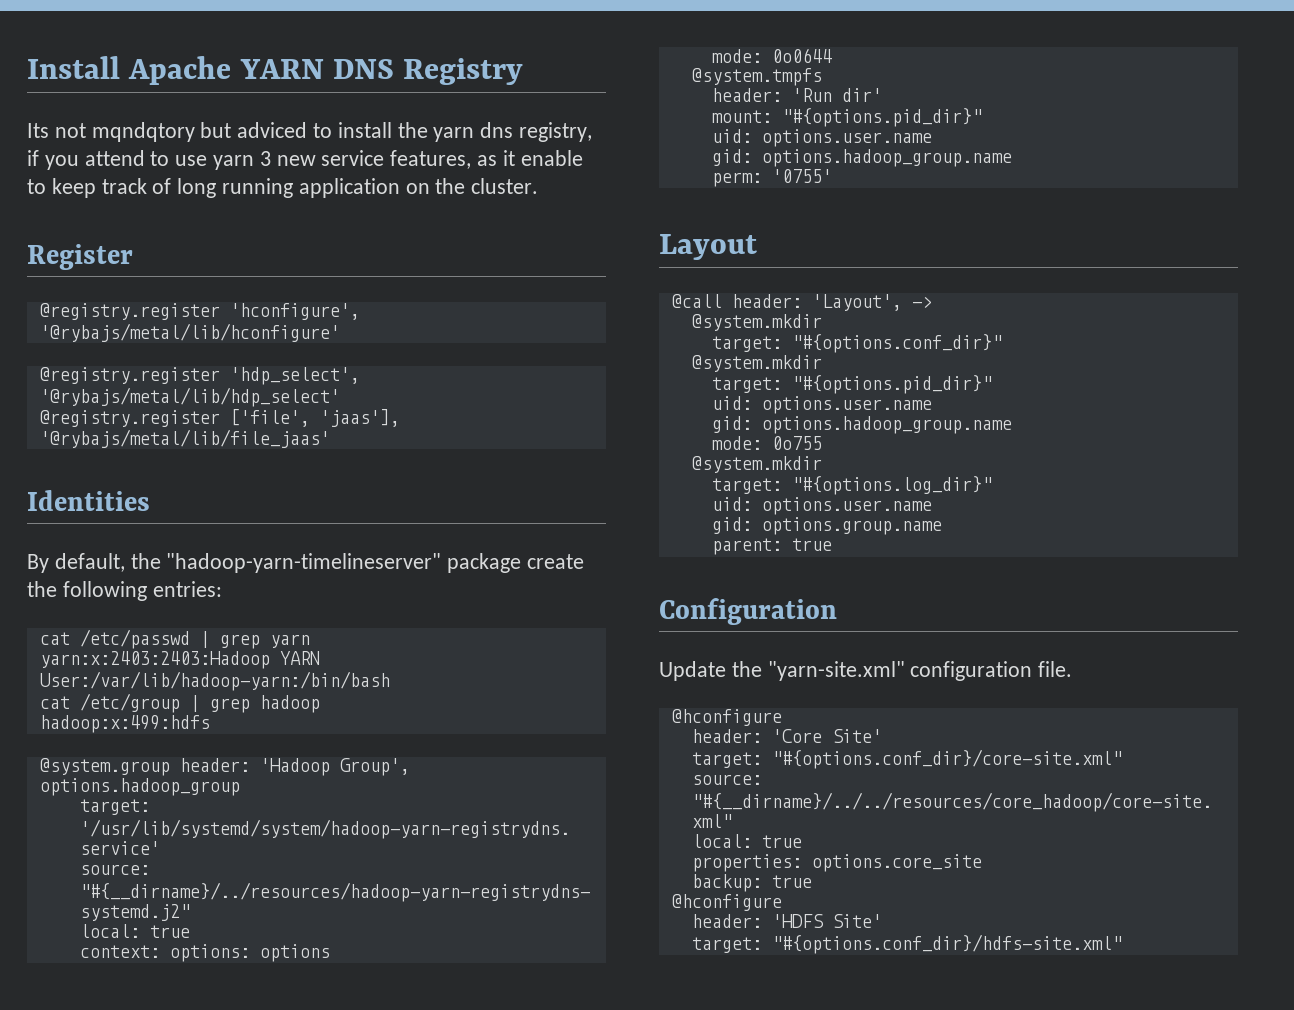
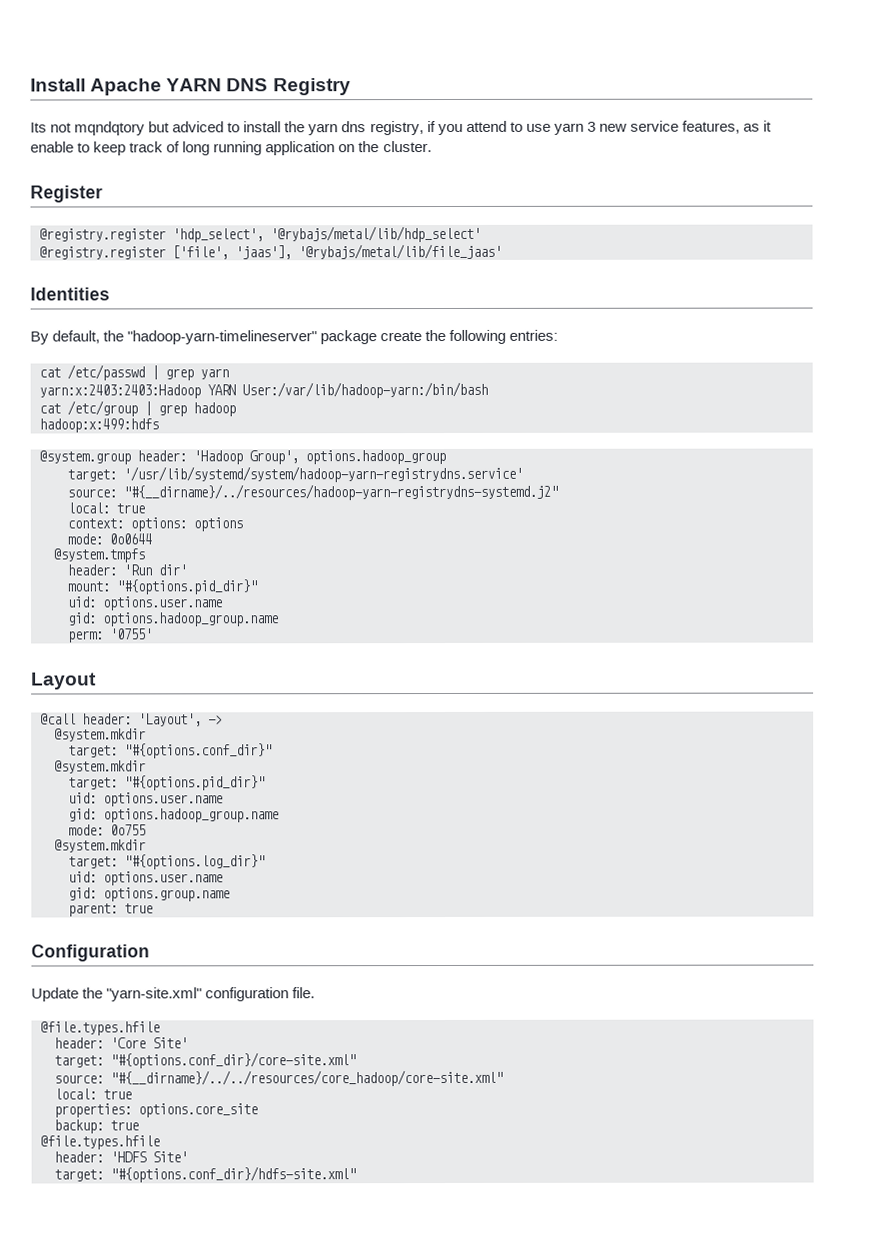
- @registry.register 'hconfigure', '@rybajs/metal/lib/hconfigure'
  Update the "yarn-site.xml" configuration file.
- @hconfigure
+ @file.types.hfile
  backup: true
- @hconfigure
+ @file.types.hfile

